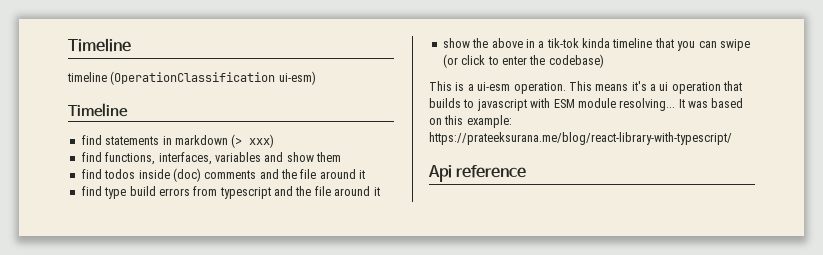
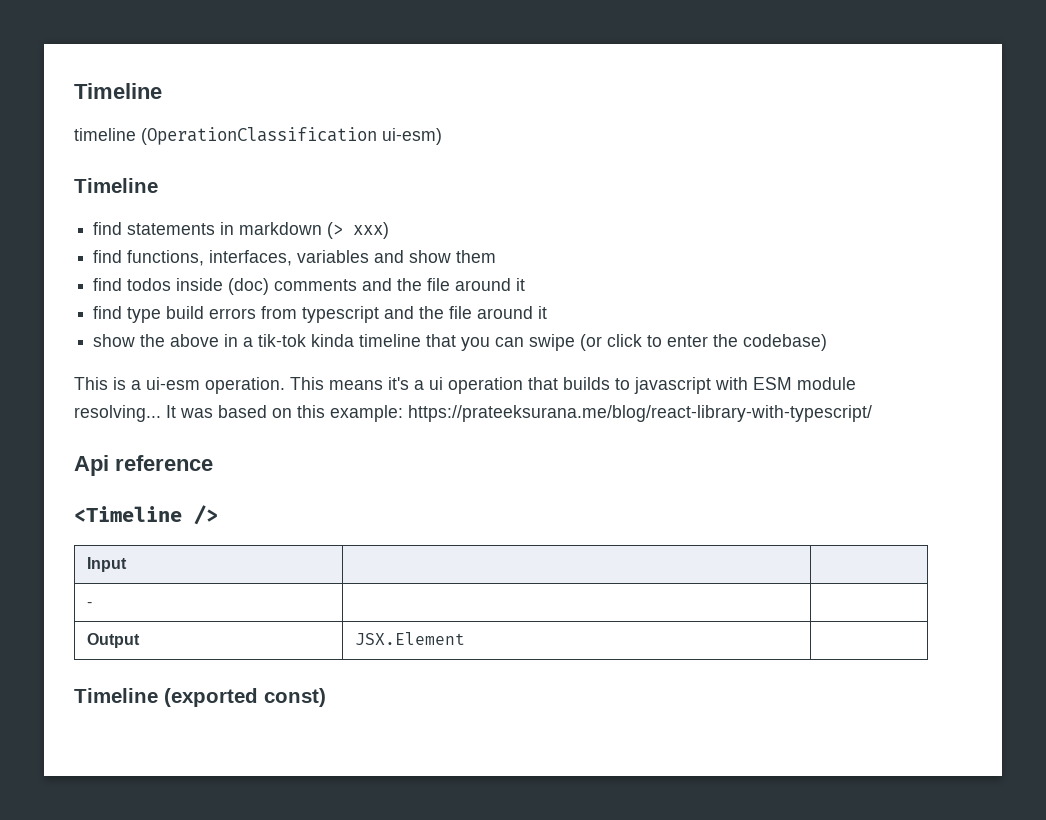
+ <Timeline />
+ Input | |
+ - | |
+ Output | JSX.Element |
+ Timeline (exported const)

